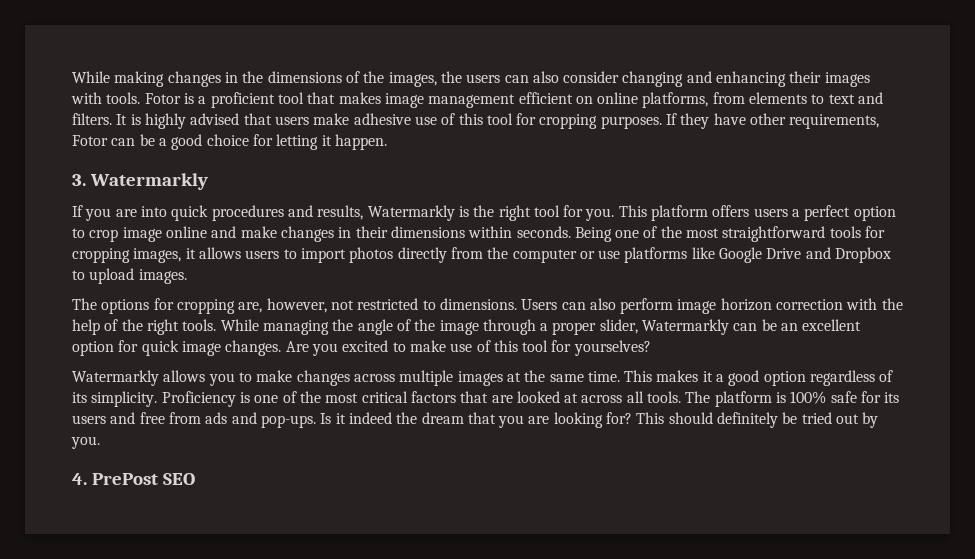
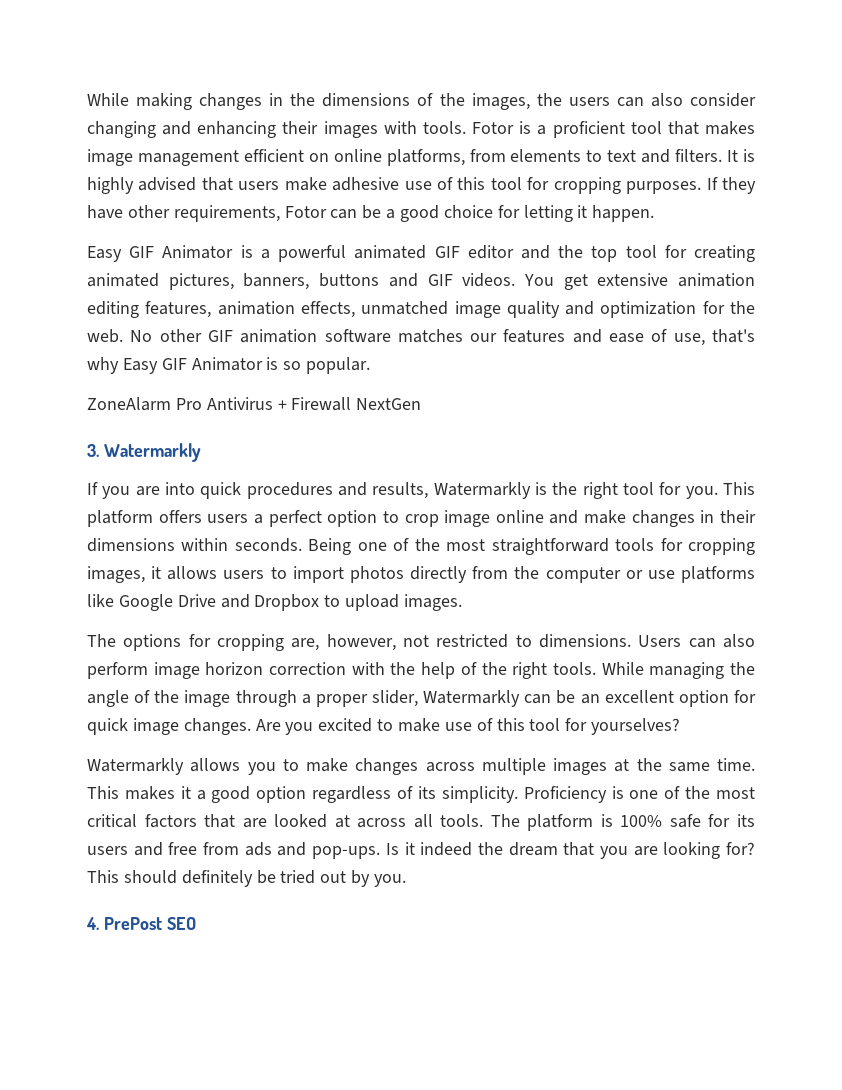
+ Easy GIF Animator is a powerful animated GIF editor and the top tool for creating animated pictures, banners, buttons and GIF videos. You get extensive animation editing features, animation effects, unmatched image quality and optimization for the web. No other GIF animation software matches our features and ease of use, that's why Easy GIF Animator is so popular.
+ ZoneAlarm Pro Antivirus + Firewall NextGen

